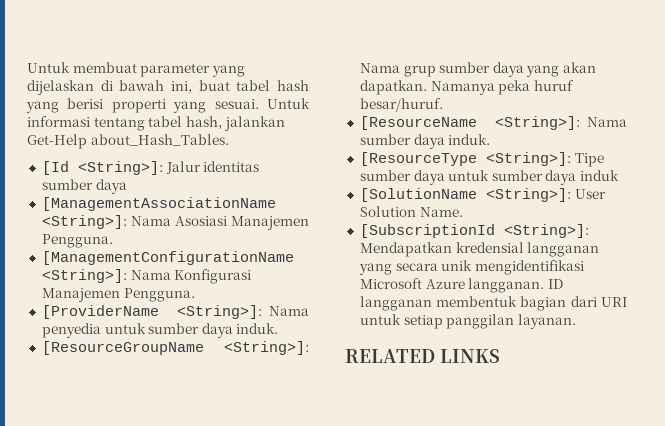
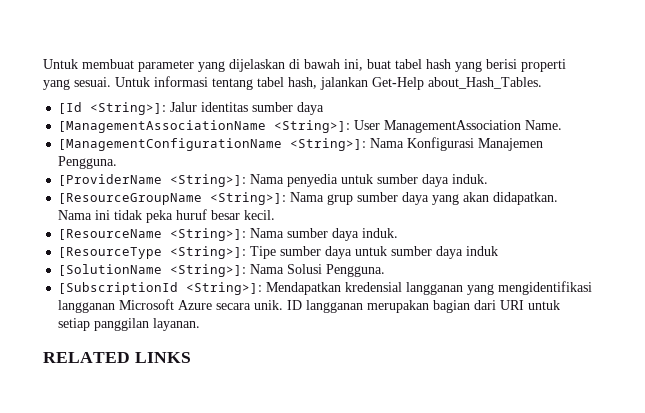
- [ManagementAssociationName <String>]: Nama Asosiasi Manajemen Pengguna.
+ [ManagementAssociationName <String>]: User ManagementAssociation Name.
- [ResourceGroupName <String>]: Nama grup sumber daya yang akan dapatkan. Namanya peka huruf besar/huruf.
+ [ResourceGroupName <String>]: Nama grup sumber daya yang akan didapatkan. Nama ini tidak peka huruf besar kecil.
- [SolutionName <String>]: User Solution Name.
+ [SolutionName <String>]: Nama Solusi Pengguna.
- [SubscriptionId <String>]: Mendapatkan kredensial langganan yang secara unik mengidentifikasi Microsoft Azure langganan.
+ [SubscriptionId <String>]: Mendapatkan kredensial langganan yang mengidentifikasi langganan Microsoft Azure secara unik.
- ID langganan membentuk bagian dari URI untuk setiap panggilan layanan.
+ ID langganan merupakan bagian dari URI untuk setiap panggilan layanan.

